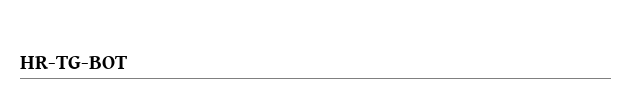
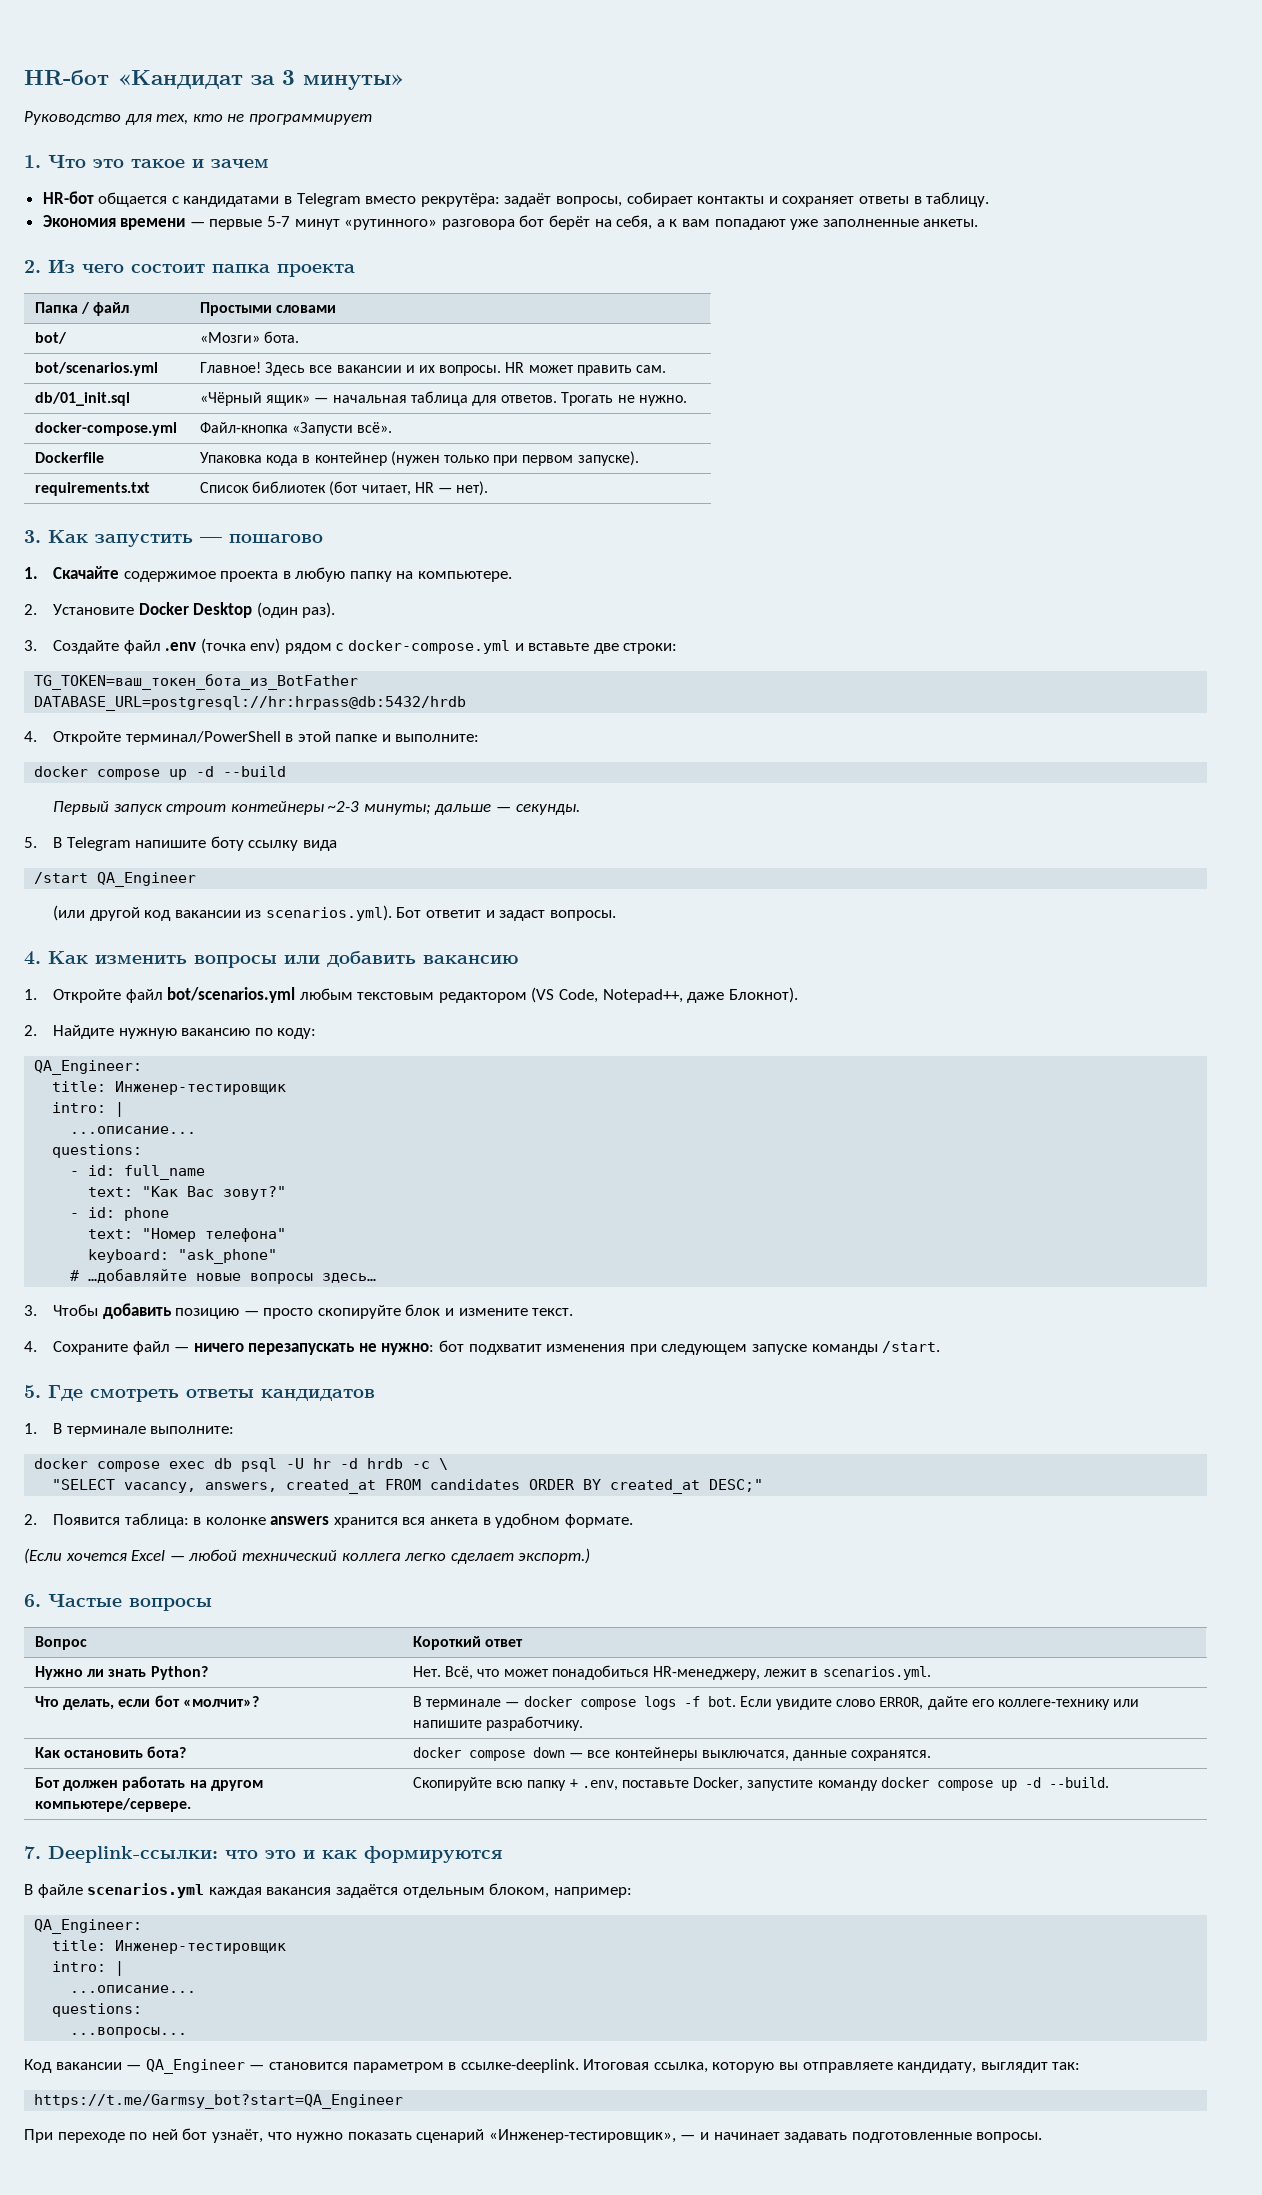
- HR-TG-BOT
+ HR-бот «Кандидат за 3 минуты»
+ Руководство для тех, кто не программирует
+ 1. Что это такое и зачем
+ HR-бот общается с кандидатами в Telegram вместо рекрутёра: задаёт вопросы, собирает контакты и сохраняет ответы в таблицу.
+ Экономия времени — первые 5-7 минут «рутинного» разговора бот берёт на себя, а к вам попадают уже заполненные анкеты.
+ 2. Из чего состоит папка проекта
+ Папка / файл | Простыми словами
+ bot/ | «Мозги» бота.
+ bot/scenarios.yml | Главное! Здесь все вакансии и их вопросы. HR может править сам.
+ db/01_init.sql | «Чёрный ящик» — начальная таблица для ответов. Трогать не нужно.
+ docker-compose.yml | Файл-кнопка «Запусти всё».
+ Dockerfile | Упаковка кода в контейнер (нужен только при первом запуске).
+ requirements.txt | Список библиотек (бот читает, HR — нет).
+ 3. Как запустить — пошагово
+ 1. Скачайте содержимое проекта в любую папку на компьютере.
+ 2. Установите Docker Desktop (один раз).
+ 3. Создайте файл .env (точка env) рядом с docker-compose.yml и вставьте две строки:
+ TG_TOKEN=ваш_токен_бота_из_BotFather
+ DATABASE_URL=postgresql://hr:hrpass@db:5432/hrdb
+ 4. Откройте терминал/PowerShell в этой папке и выполните:
+ docker compose up -d --build
+ Первый запуск строит контейнеры ~2-3 минуты; дальше — секунды.
+ 5. В Telegram напишите боту ссылку вида
+ /start QA_Engineer
+ (или другой код вакансии из scenarios.yml). Бот ответит и задаст вопросы.
+ 4. Как изменить вопросы или добавить вакансию
+ 1. Откройте файл bot/scenarios.yml любым текстовым редактором (VS Code, Notepad++, даже Блокнот).
+ 2. Найдите нужную вакансию по коду:
+ QA_Engineer:
+ title: Инженер-тестировщик
+ intro: |
+ ...описание...
+ questions:
+ - id: full_name
+ text: "Как Вас зовут?"
+ - id: phone
+ text: "Номер телефона"
+ keyboard: "ask_phone"
+ # …добавляйте новые вопросы здесь…
+ 3. Чтобы добавить позицию — просто скопируйте блок и измените текст.
+ 4. Сохраните файл — ничего перезапускать не нужно: бот подхватит изменения при следующем запуске команды /start.
+ 5. Где смотреть ответы кандидатов
+ 1. В терминале выполните:
+ docker compose exec db psql -U hr -d hrdb -c \
+ "SELECT vacancy, answers, created_at FROM candidates ORDER BY created_at DESC;"
+ 2. Появится таблица: в колонке answers хранится вся анкета в удобном формате.
+ (Если хочется Excel — любой технический коллега легко сделает экспорт.)
+ 6. Частые вопросы
+ Вопрос | Короткий ответ
+ Нужно ли знать Python? | Нет. Всё, что может понадобиться HR-менеджеру, лежит в scenarios.yml.
+ Что делать, если бот «молчит»? | В терминале — docker compose logs -f bot. Если увидите слово ERROR, дайте его коллеге-технику или напишите разработчику.
+ Как остановить бота? | docker compose down — все контейнеры выключатся, данные сохранятся.
+ Бот должен работать на другом компьютере/сервере. | Скопируйте всю папку + .env, поставьте Docker, запустите команду docker compose up -d --build.
+ 7. Deeplink-ссылки: что это и как формируются
+ В файле scenarios.yml каждая вакансия задаётся отдельным блоком, например:
+ QA_Engineer:
+ title: Инженер-тестировщик
+ intro: |
+ ...описание...
+ questions:
+ ...вопросы...
+ Код вакансии — QA_Engineer — становится параметром в ссылке-deeplink. Итоговая ссылка, которую вы отправляете кандидату, выглядит так:
+ https://t.me/Garmsy_bot?start=QA_Engineer
+ При переходе по ней бот узнаёт, что нужно показать сценарий «Инженер-тестировщик», — и начинает задавать подготовленные вопросы.

